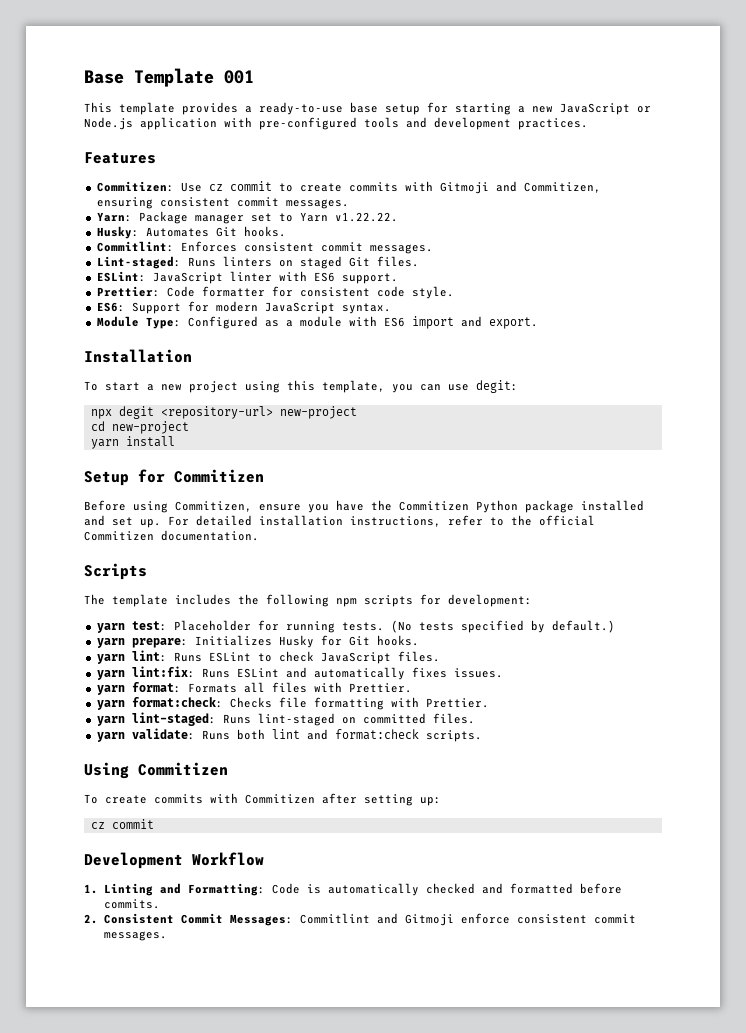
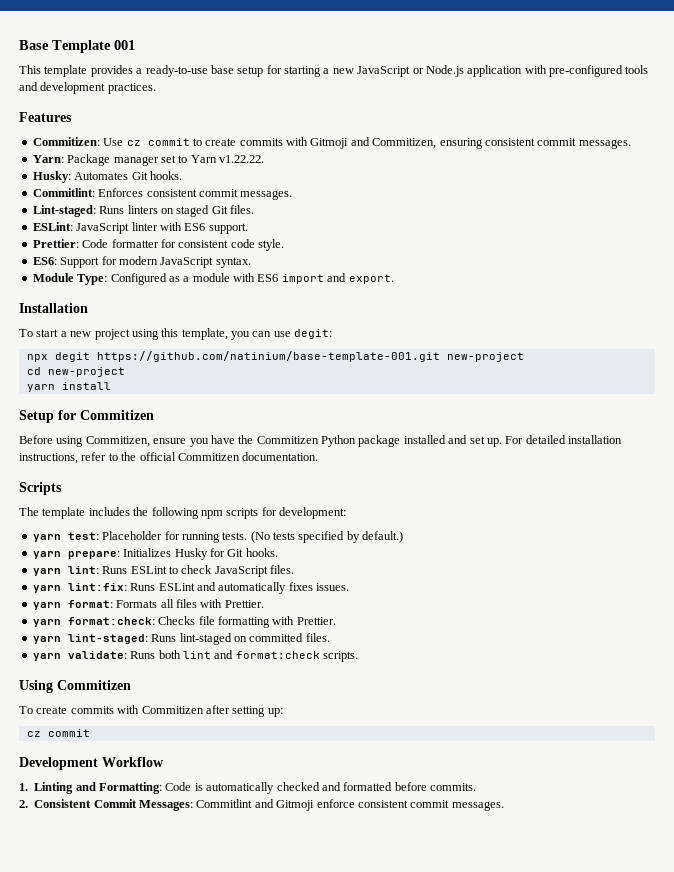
- npx degit <repository-url> new-project
+ npx degit https://github.com/natinium/base-template-001.git new-project

